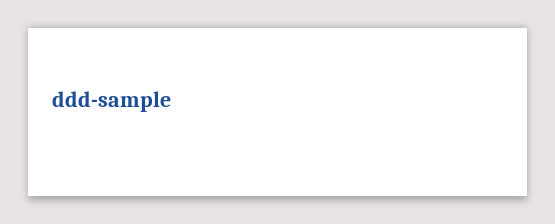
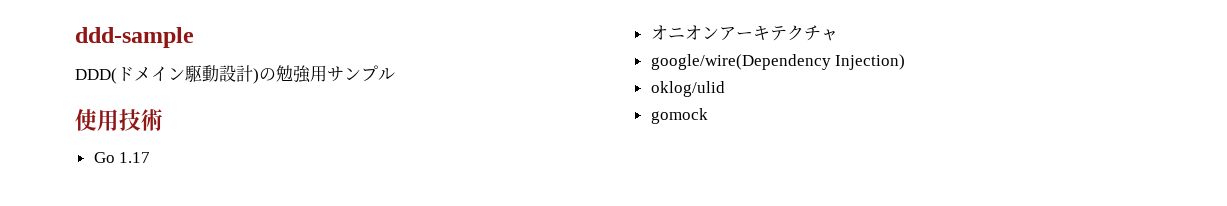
+ DDD(ドメイン駆動設計)の勉強用サンプル
+ 使用技術
+ Go 1.17
+ オニオンアーキテクチャ
+ google/wire(Dependency Injection)
+ oklog/ulid
+ gomock

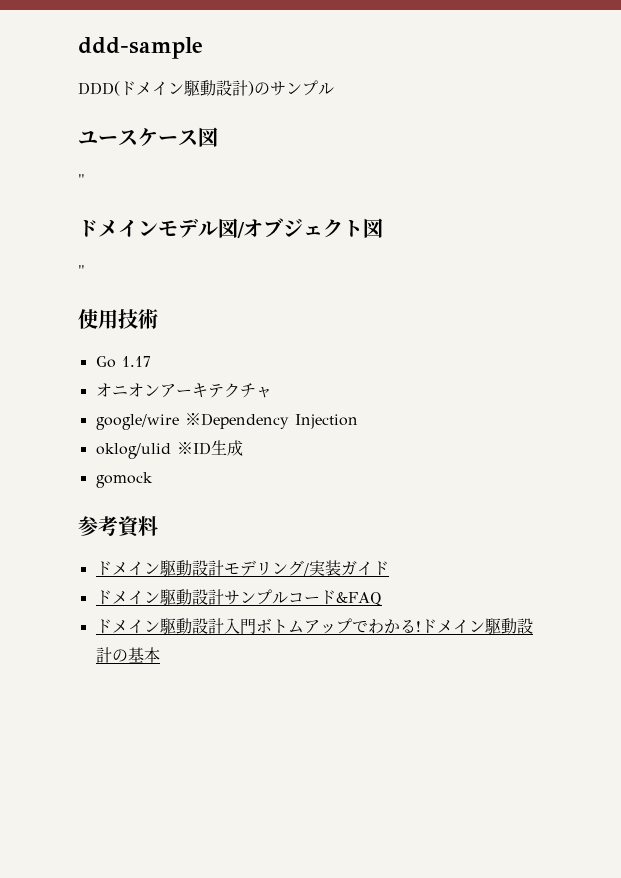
- DDD(ドメイン駆動設計)の勉強用サンプル
+ DDD(ドメイン駆動設計)のサンプル
+ ユースケース図
+ "
+ ドメインモデル図/オブジェクト図
+ "
- google/wire(Dependency Injection)
+ google/wire ※Dependency Injection
- oklog/ulid
+ oklog/ulid ※ID生成
+ 参考資料
+ ドメイン駆動設計モデリング/実装ガイド
+ ドメイン駆動設計サンプルコード&FAQ
+ ドメイン駆動設計入門ボトムアップでわかる!ドメイン駆動設計の基本

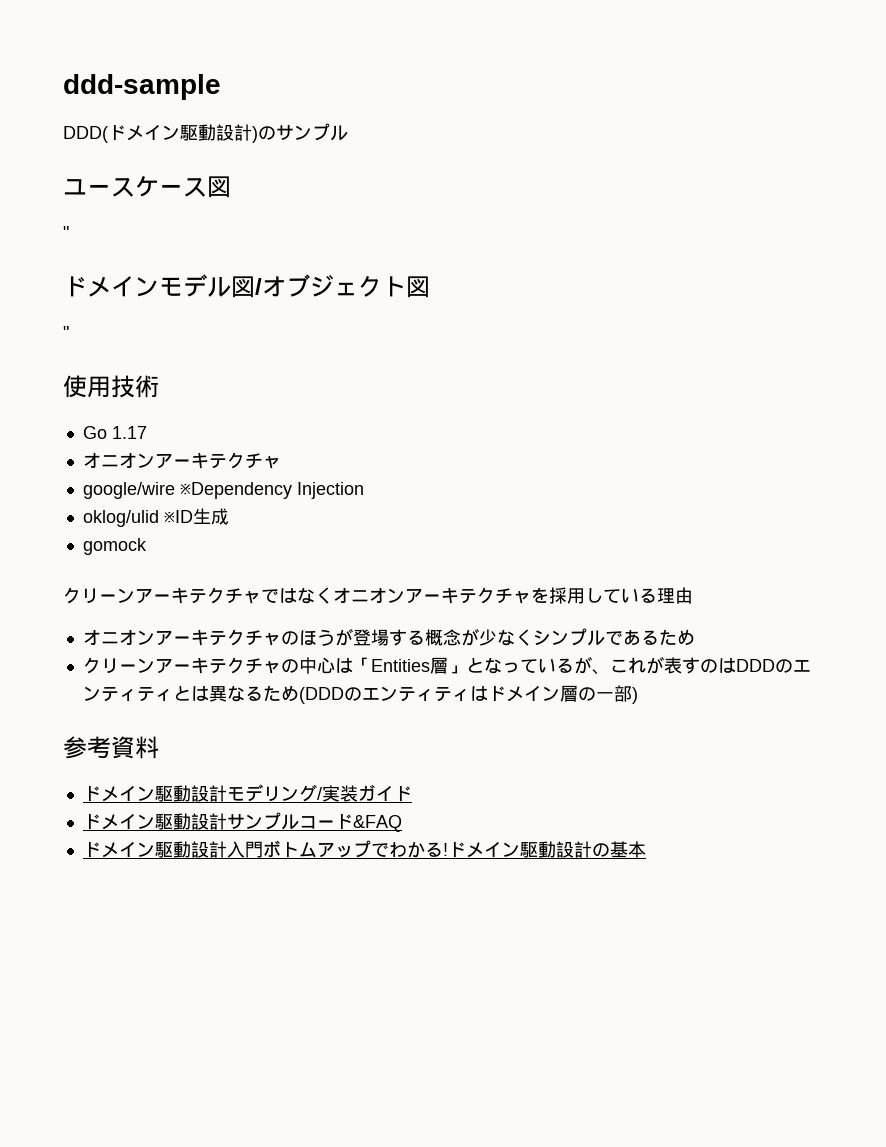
+ クリーンアーキテクチャではなくオニオンアーキテクチャを採用している理由
+ オニオンアーキテクチャのほうが登場する概念が少なくシンプルであるため
+ クリーンアーキテクチャの中心は「Entities層」となっているが、これが表すのはDDDのエンティティとは異なるため(DDDのエンティティはドメイン層の一部)

